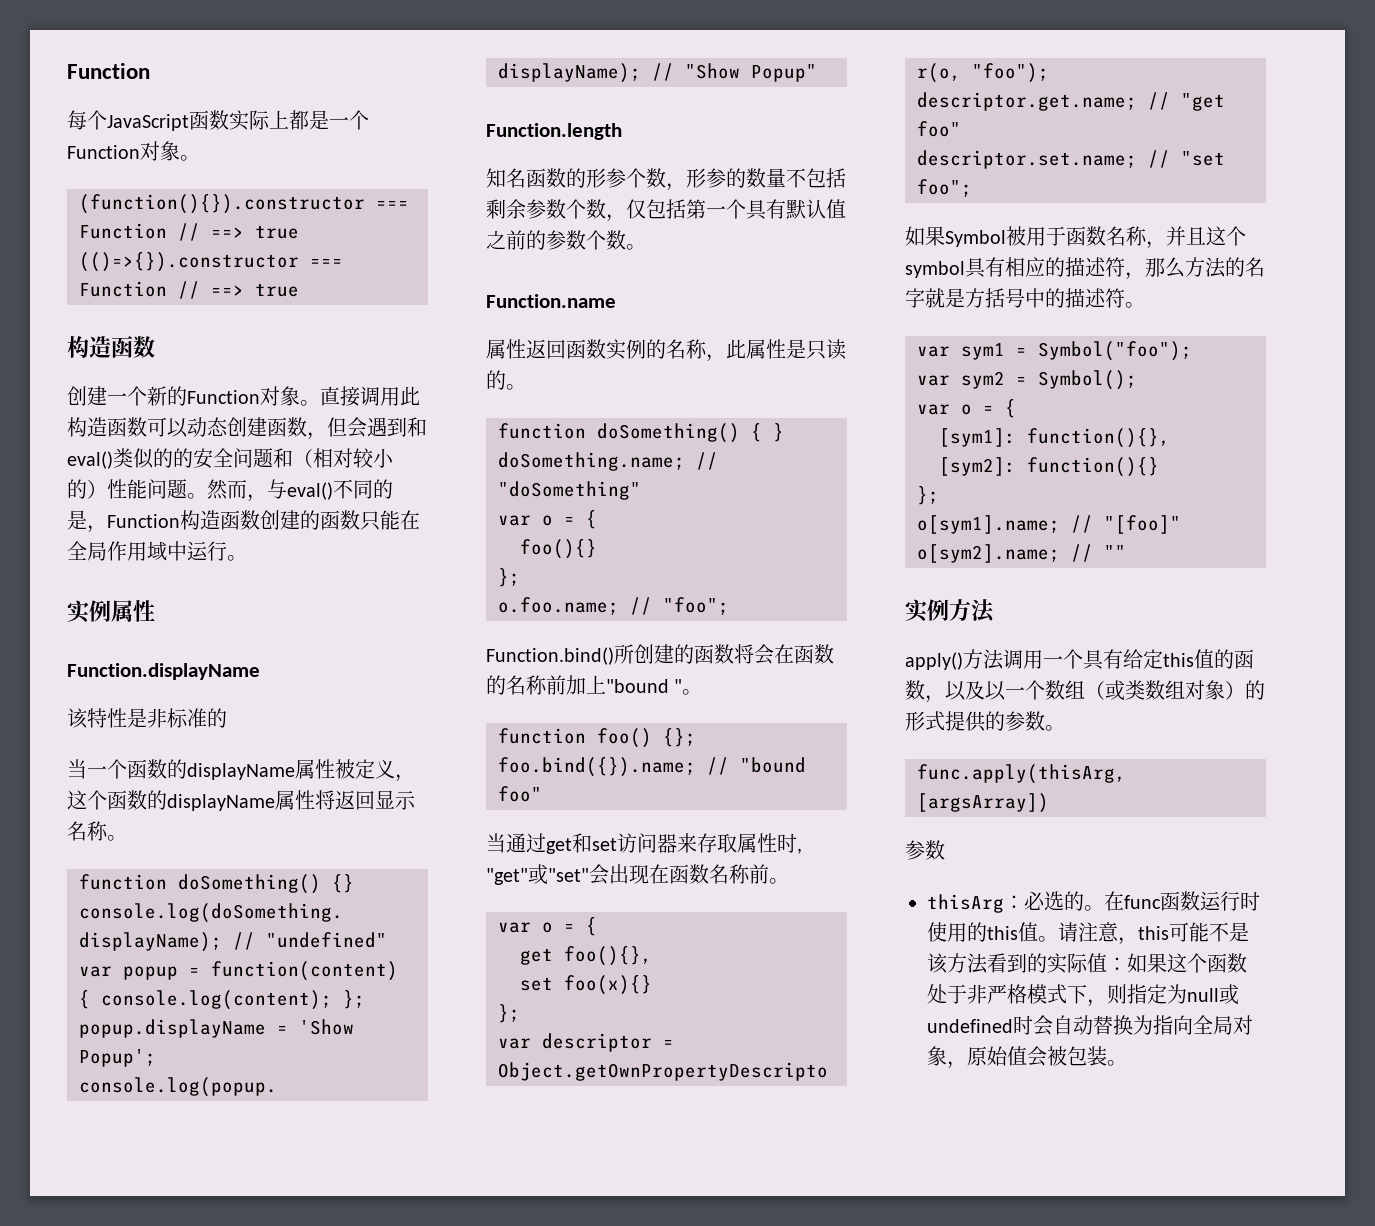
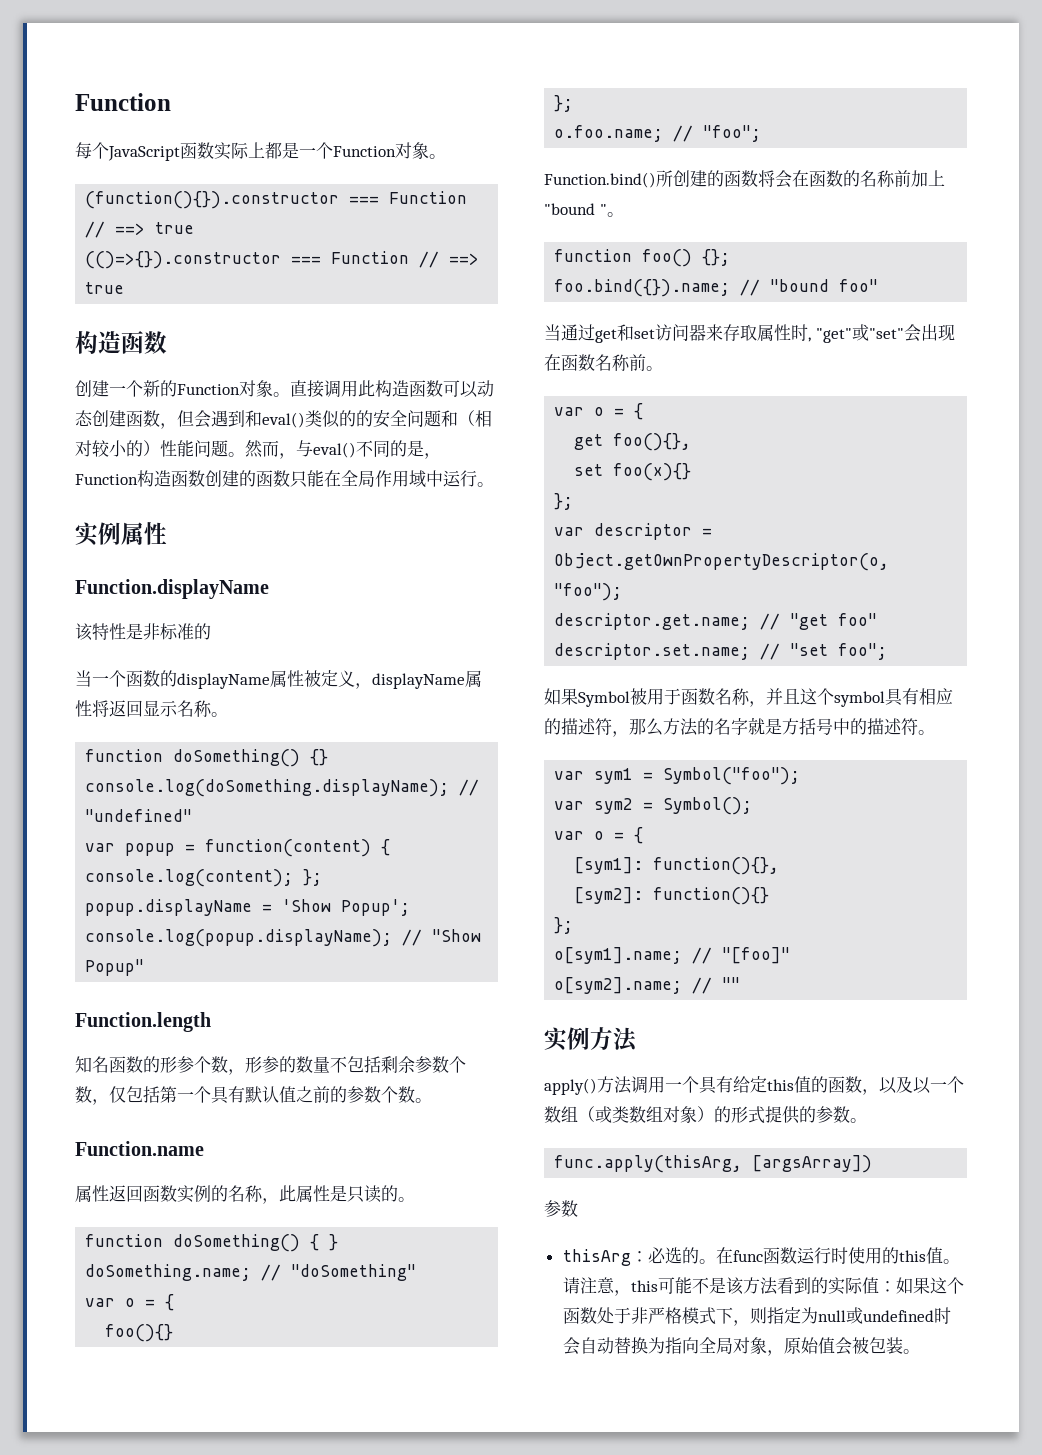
- 当一个函数的displayName属性被定义，这个函数的displayName属性将返回显示名称。
+ 当一个函数的displayName属性被定义，displayName属性将返回显示名称。

